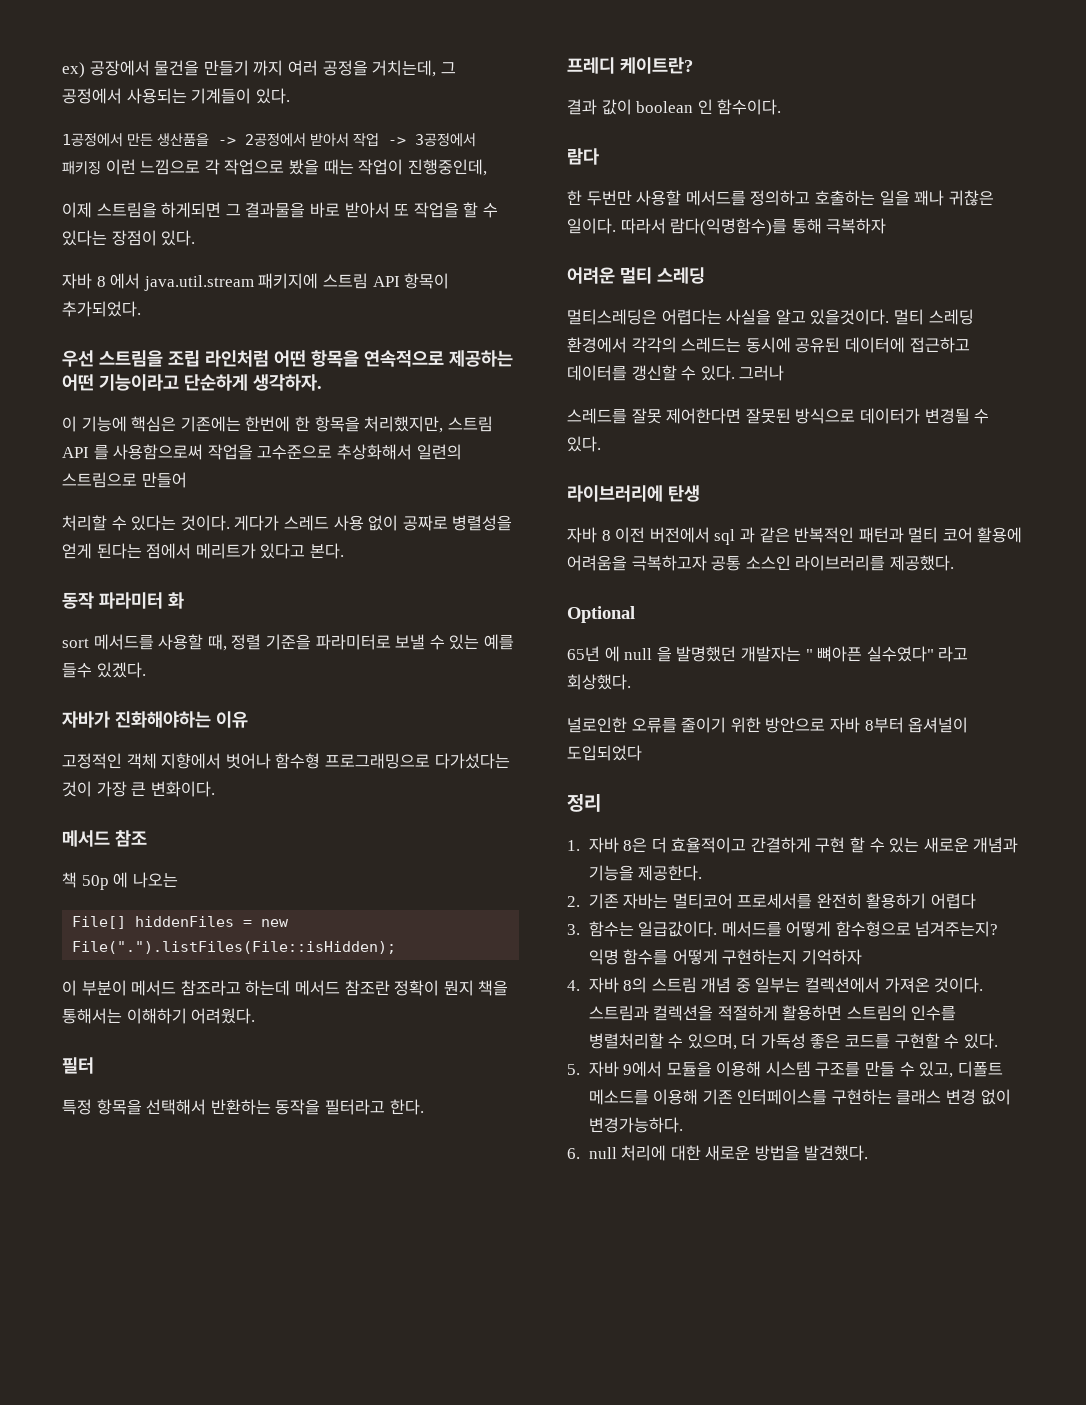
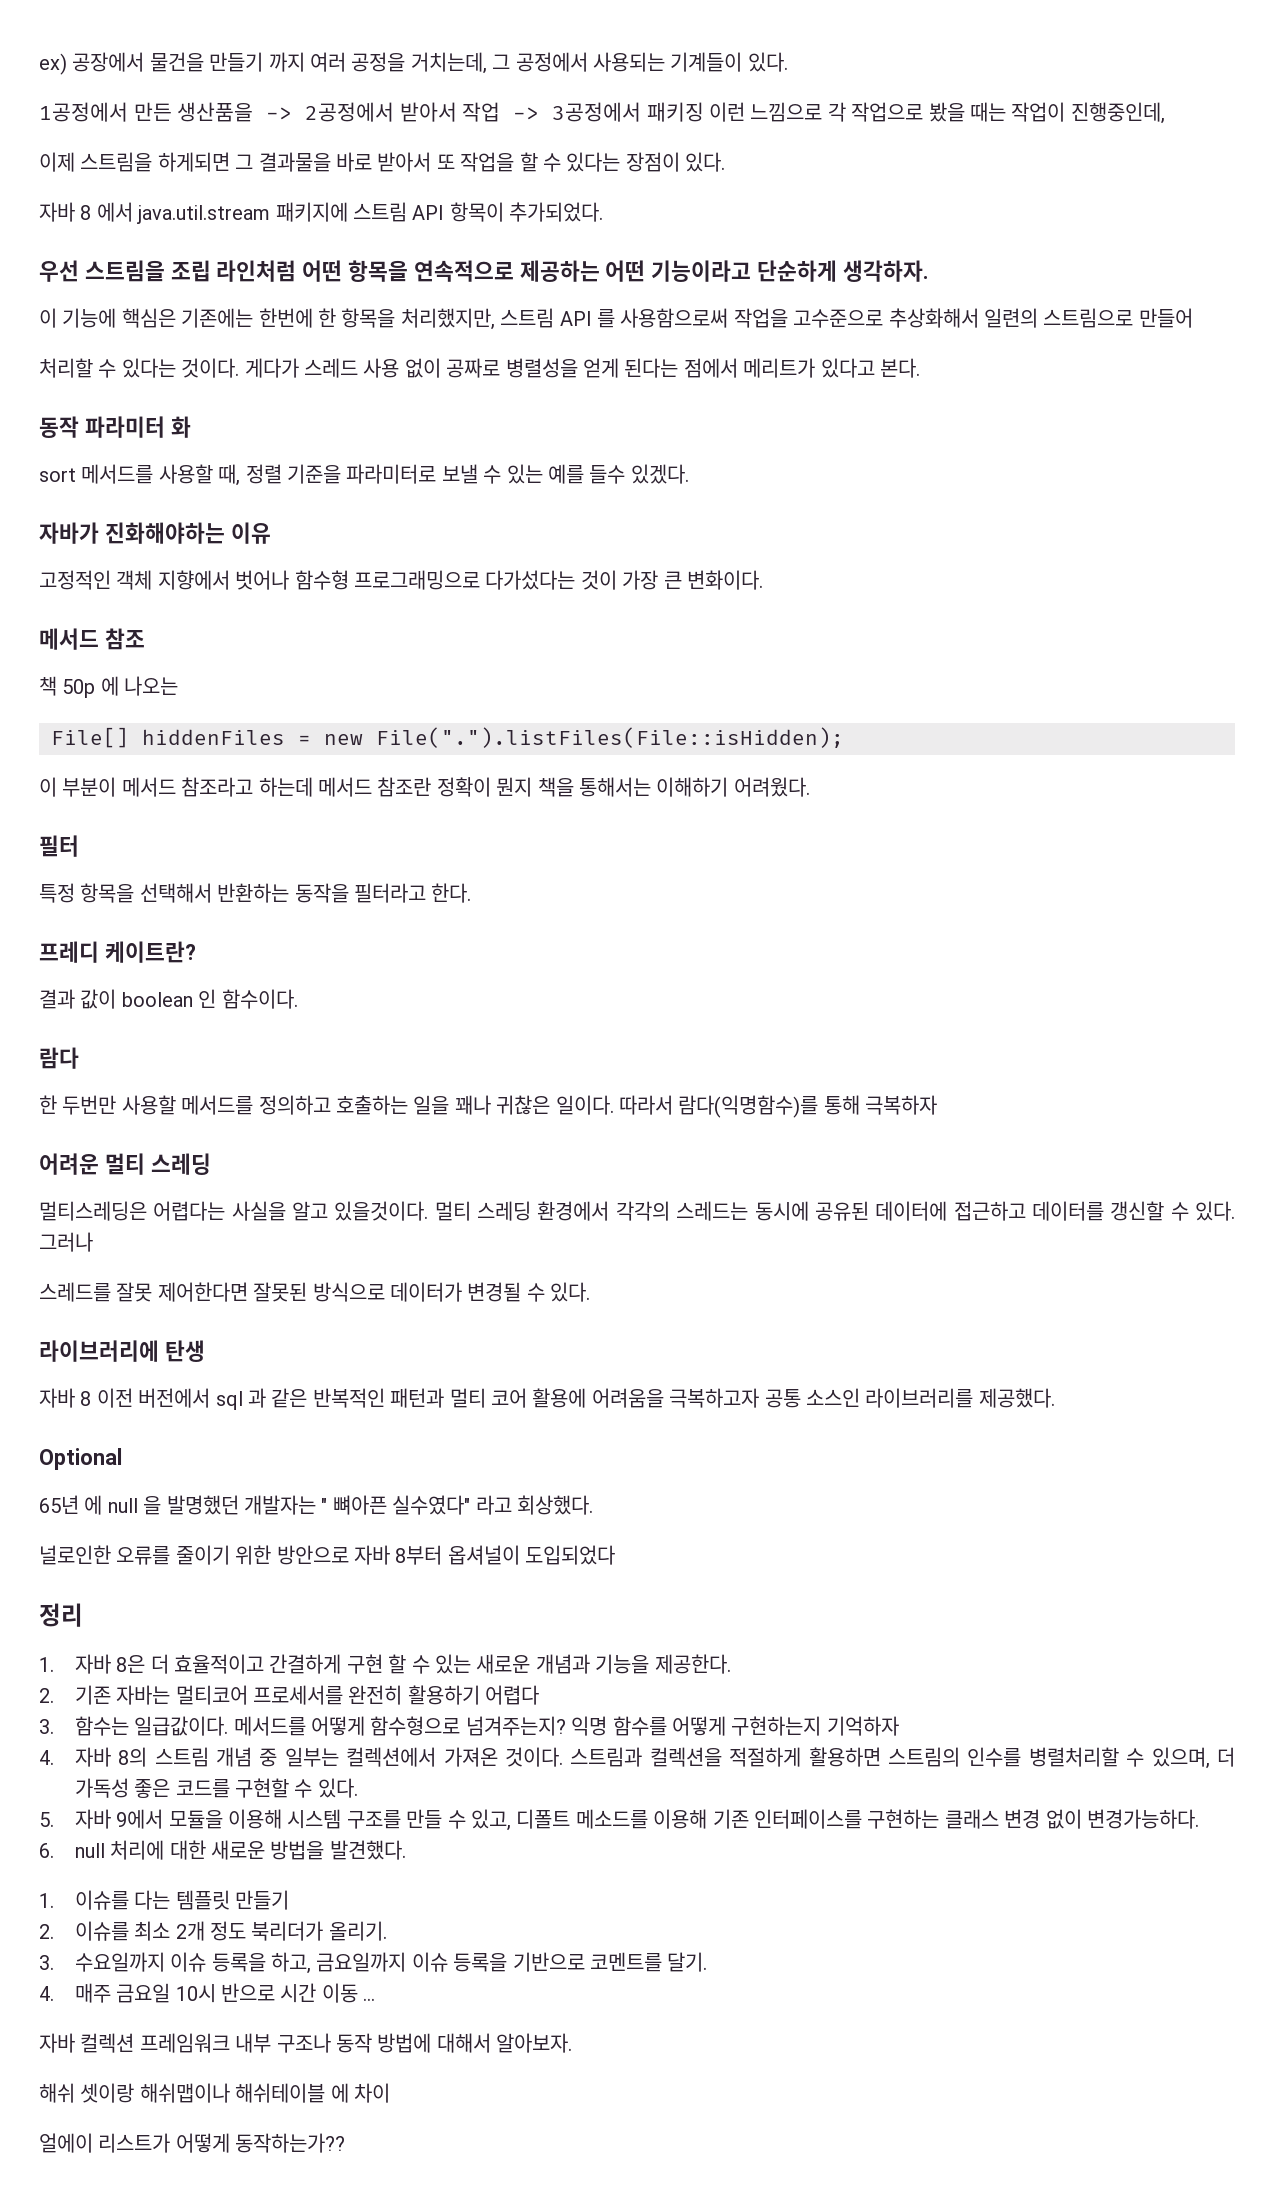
+ 1. 이슈를 다는 템플릿 만들기
+ 2. 이슈를 최소 2개 정도 북리더가 올리기.
+ 3. 수요일까지 이슈 등록을 하고, 금요일까지 이슈 등록을 기반으로 코멘트를 달기.
+ 4. 매주 금요일 10시 반으로 시간 이동 ...
+ 자바 컬렉션 프레임워크 내부 구조나 동작 방법에 대해서 알아보자.
+ 해쉬 셋이랑 해쉬맵이나 해쉬테이블 에 차이
+ 얼에이 리스트가 어떻게 동작하는가??

